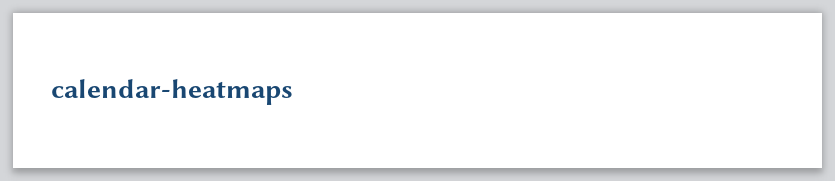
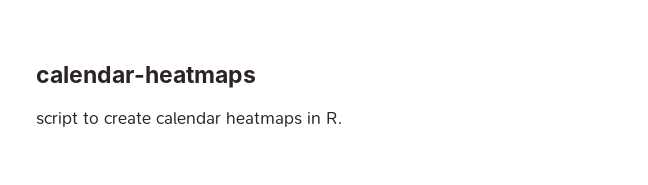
+ script to create calendar heatmaps in R.

